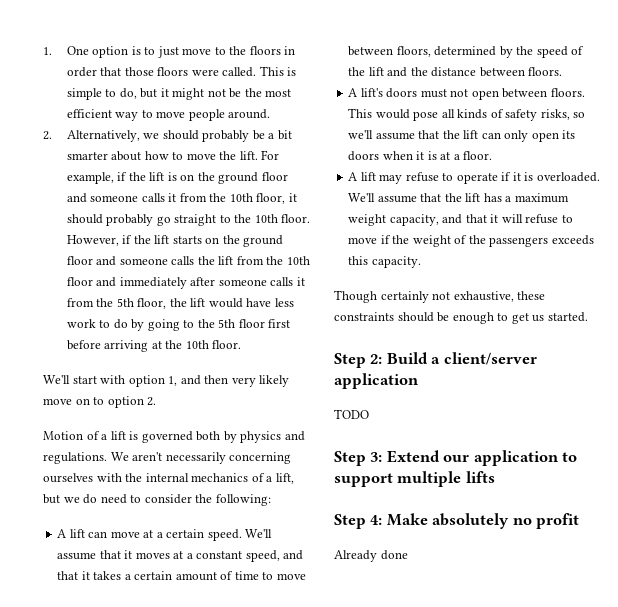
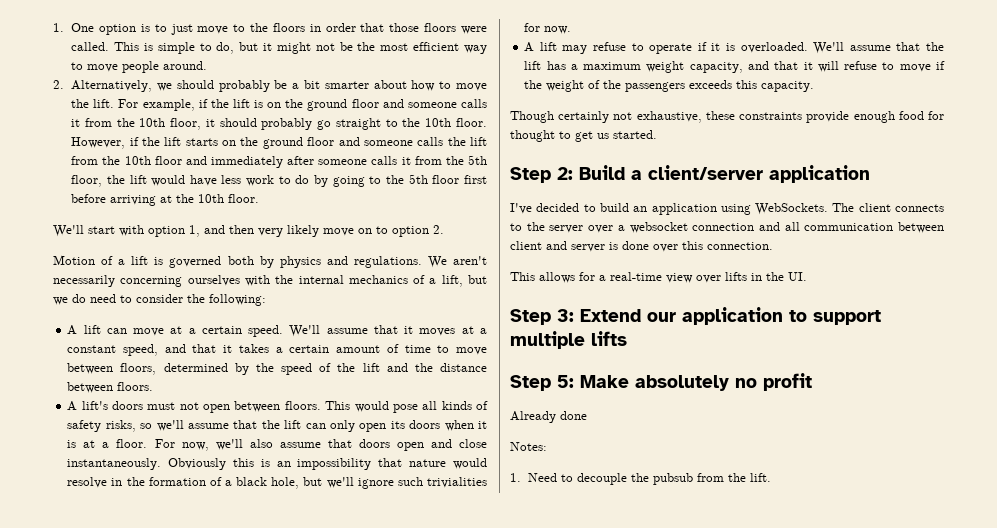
+ For now, we'll also assume that doors open and close instantaneously. Obviously this is an impossibility that nature would resolve in the formation of a black hole, but we'll ignore such trivialities for now.
- Though certainly not exhaustive, these constraints should be enough to get us started.
+ Though certainly not exhaustive, these constraints provide enough food for thought to get us started.
- TODO
+ I've decided to build an application using WebSockets. The client connects to the server over a websocket connection and all communication between client and server is done over this connection.
+ This allows for a real-time view over lifts in the UI.
- Step 4: Make absolutely no profit
+ Step 5: Make absolutely no profit
+ Notes:
+ 1. Need to decouple the pubsub from the lift.

